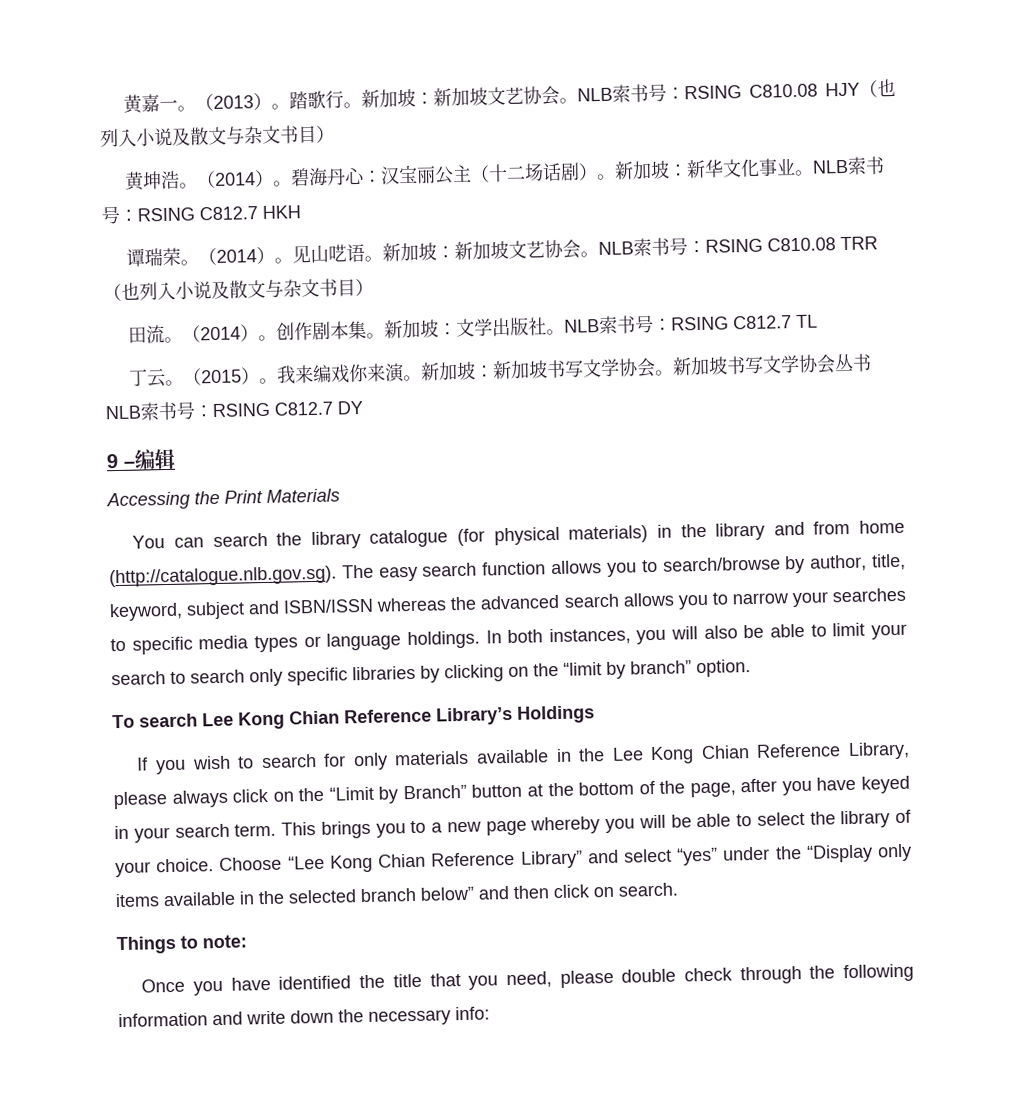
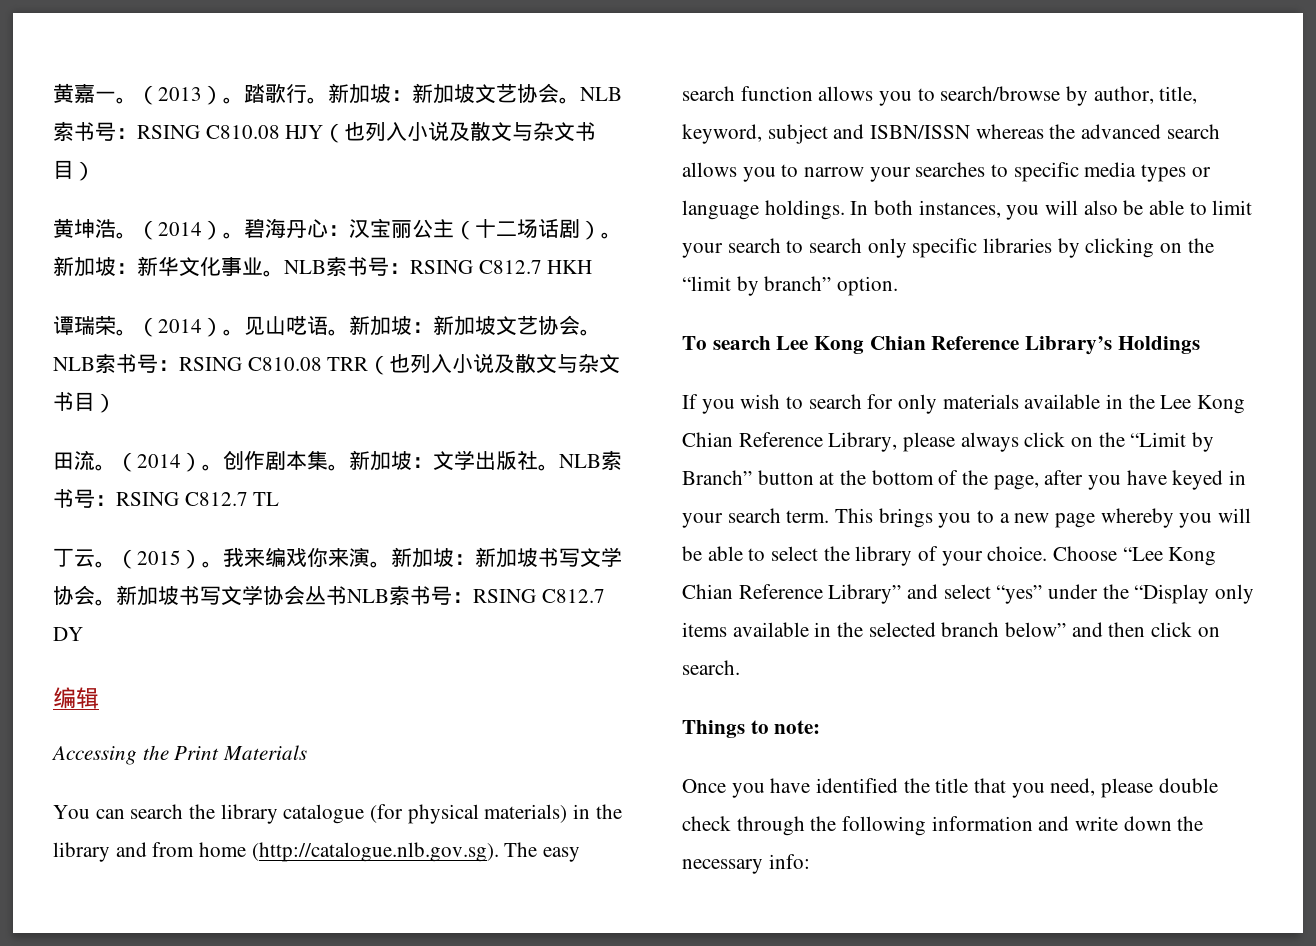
- 9 –编辑
+ 编辑

